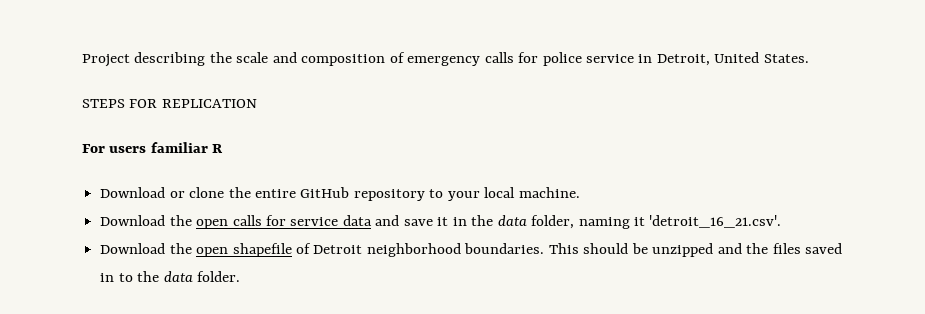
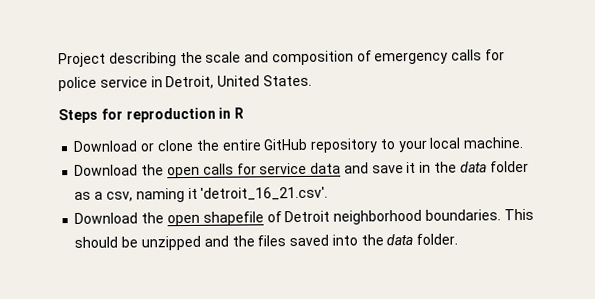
- STEPS FOR REPLICATION
- For users familiar R
+ Steps for reproduction in R
- Download the open calls for service data and save it in the data folder, naming it 'detroit_16_21.csv'.
+ Download the open calls for service data and save it in the data folder as a csv, naming it 'detroit_16_21.csv'.
- This should be unzipped and the files saved in to the data folder.
+ This should be unzipped and the files saved into the data folder.

